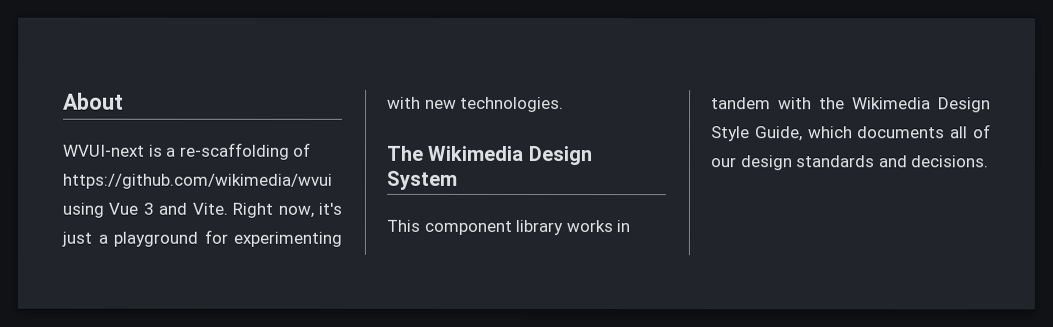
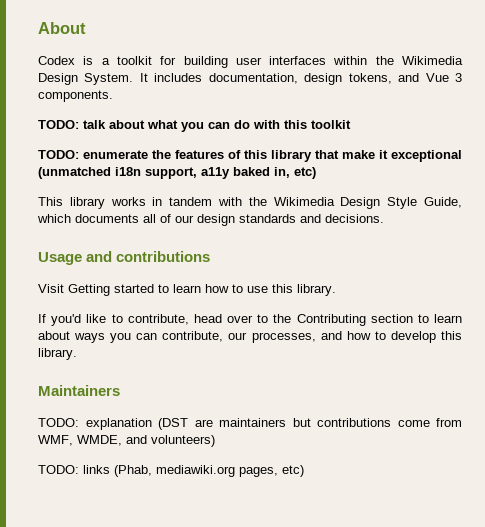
- WVUI-next is a re-scaffolding of https://github.com/wikimedia/wvui using Vue 3 and Vite. Right now, it's just a playground for experimenting with new technologies.
- The Wikimedia Design System
+ Codex is a toolkit for building user interfaces within the Wikimedia Design System. It includes documentation, design tokens, and Vue 3 components.
+ TODO: talk about what you can do with this toolkit
+ TODO: enumerate the features of this library that make it exceptional (unmatched i18n support, a11y baked in, etc)
- This component library works in tandem with the Wikimedia Design Style Guide, which documents all of our design standards and decisions.
+ This library works in tandem with the Wikimedia Design Style Guide, which documents all of our design standards and decisions.
+ Usage and contributions
+ Visit Getting started to learn how to use this library.
+ If you'd like to contribute, head over to the Contributing section to learn about ways you can contribute, our processes, and how to develop this library.
+ Maintainers
+ TODO: explanation (DST are maintainers but contributions come from WMF, WMDE, and volunteers)
+ TODO: links (Phab, mediawiki.org pages, etc)

